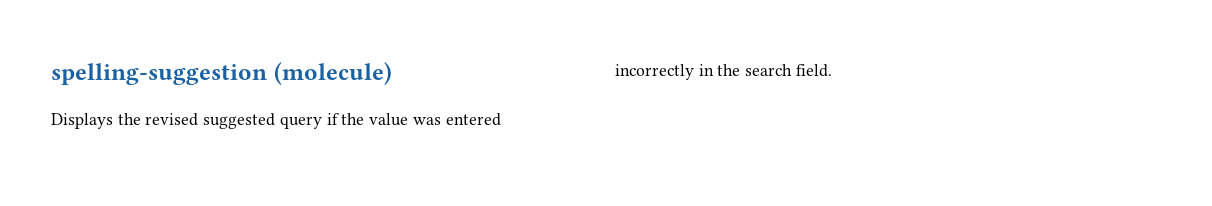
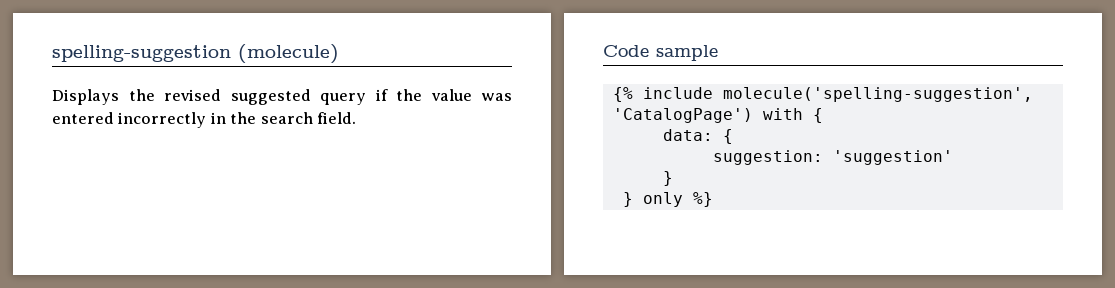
+ Code sample
+ {% include molecule('spelling-suggestion', 'CatalogPage') with {
+ data: {
+ suggestion: 'suggestion'
+ }
+ } only %}

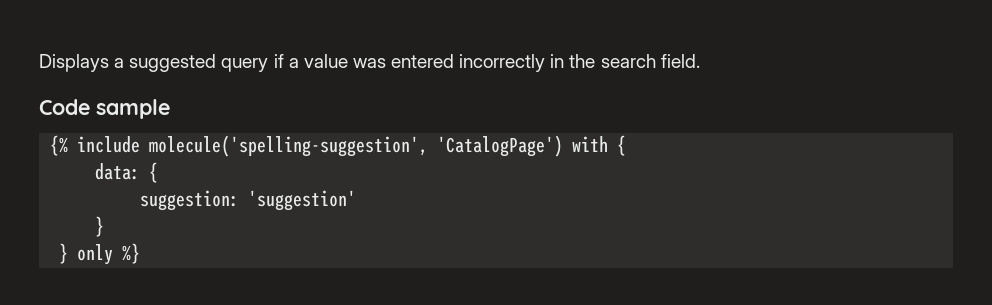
- spelling-suggestion (molecule)
- Displays the revised suggested query if the value was entered incorrectly in the search field.
+ Displays a suggested query if a value was entered incorrectly in the search field.

